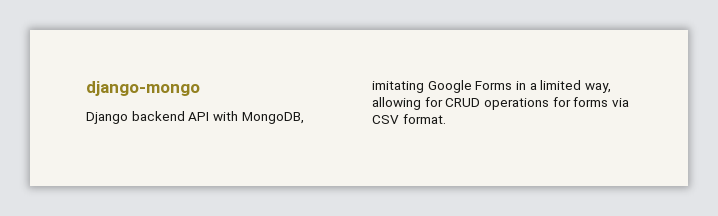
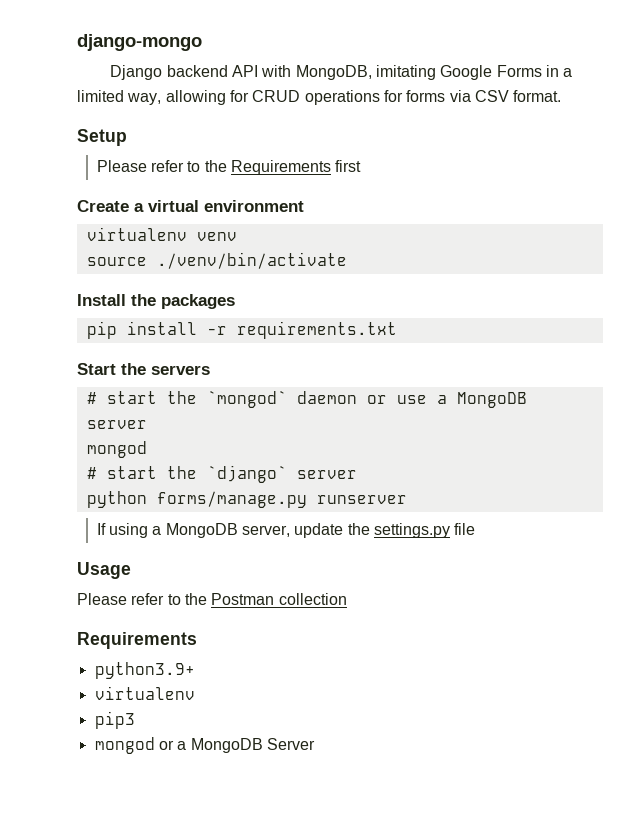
+ Setup
+ Please refer to the Requirements first
+ Create a virtual environment
+ virtualenv venv
+ source ./venv/bin/activate
+ Install the packages
+ pip install -r requirements.txt
+ Start the servers
+ # start the `mongod` daemon or use a MongoDB server
+ mongod
+ # start the `django` server
+ python forms/manage.py runserver
+ If using a MongoDB server, update the settings.py file
+ Usage
+ Please refer to the Postman collection
+ Requirements
+ python3.9+
+ virtualenv
+ pip3
+ mongod or a MongoDB Server

